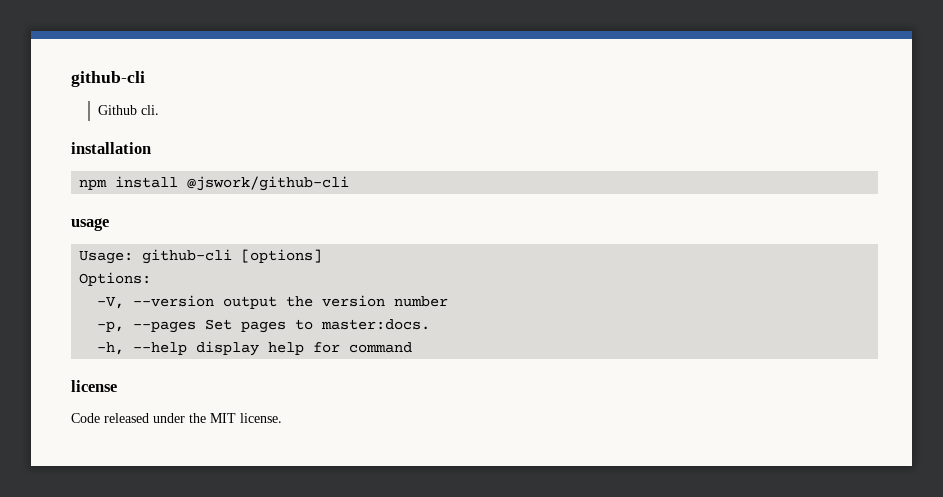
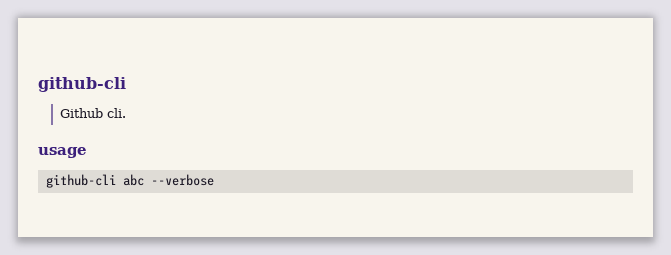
- installation
- npm install @jswork/github-cli
  usage
- Usage: github-cli [options]
- Options:
- -V, --version output the version number
- -p, --pages Set pages to master:docs.
- -h, --help display help for command
- license
- Code released under the MIT license.
+ github-cli abc --verbose

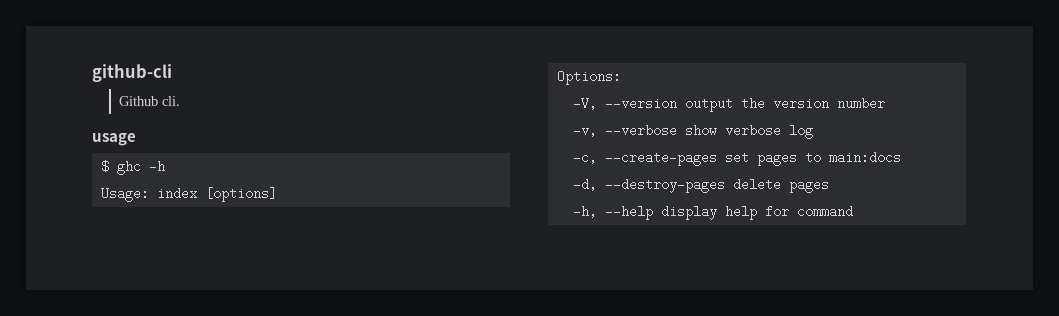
- github-cli abc --verbose
+ $ ghc -h
+ Usage: index [options]
+ Options:
+ -V, --version output the version number
+ -v, --verbose show verbose log
+ -c, --create-pages set pages to main:docs
+ -d, --destroy-pages delete pages
+ -h, --help display help for command

